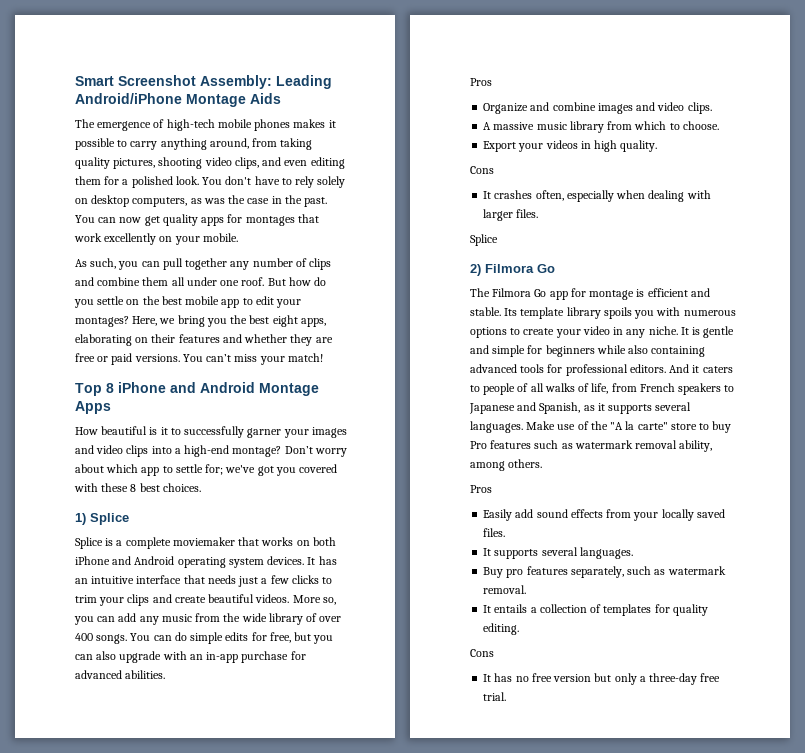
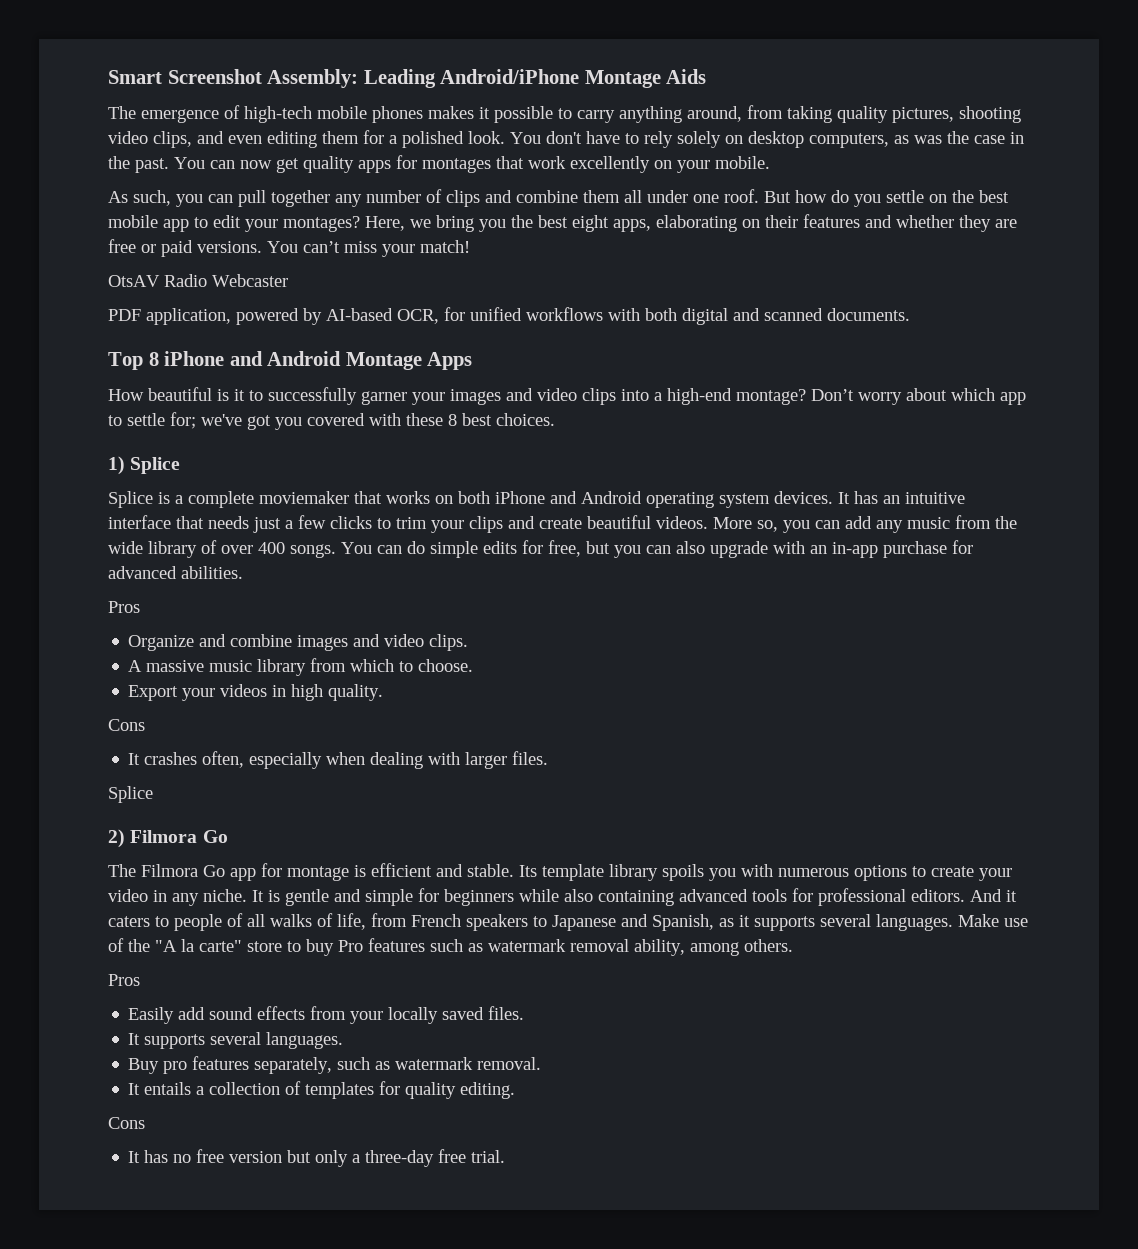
+ OtsAV Radio Webcaster
+ PDF application, powered by AI-based OCR, for unified workflows with both digital and scanned documents.

